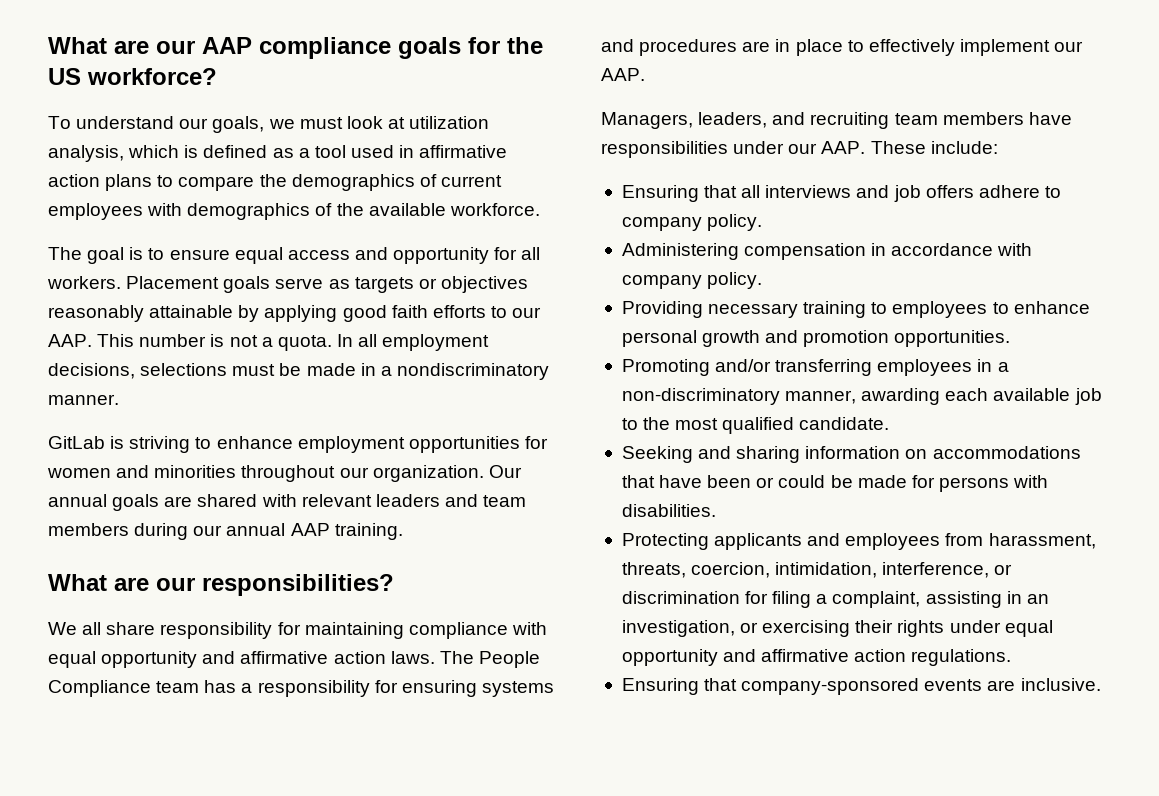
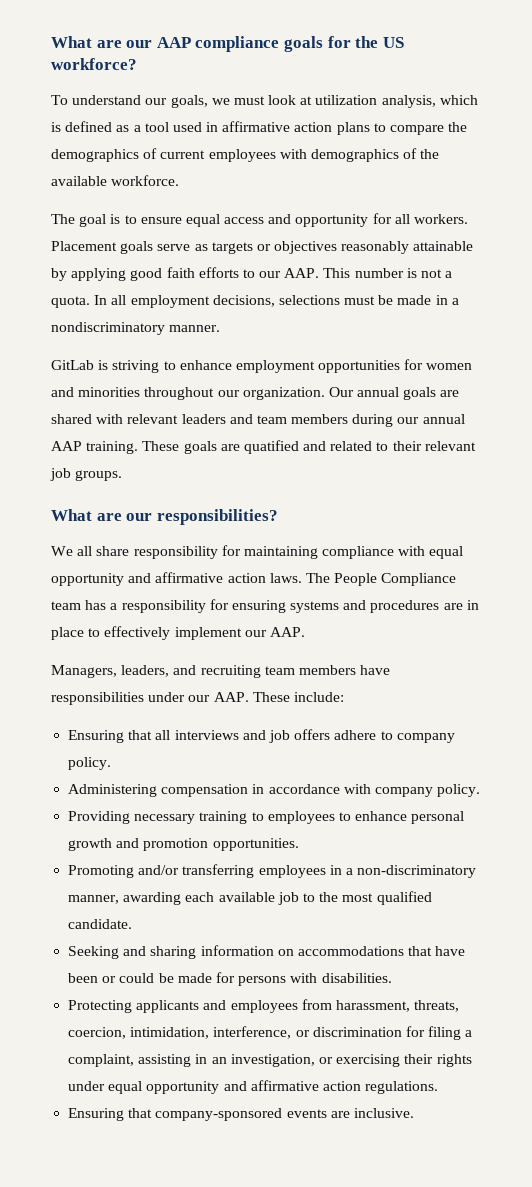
+ These goals are quatified and related to their relevant job groups.

